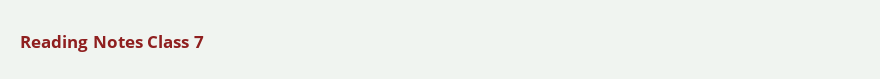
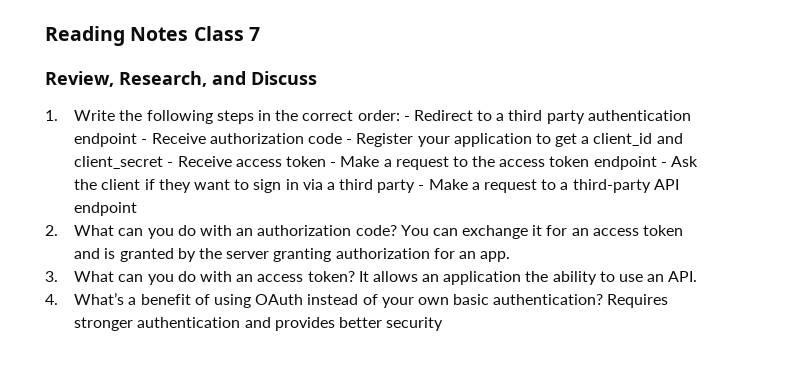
+ Review, Research, and Discuss
+ 1. Write the following steps in the correct order: - Redirect to a third party authentication endpoint - Receive authorization code - Register your application to get a client_id and client_secret - Receive access token - Make a request to the access token endpoint - Ask the client if they want to sign in via a third party - Make a request to a third-party API endpoint
+ 2. What can you do with an authorization code? You can exchange it for an access token and is granted by the server granting authorization for an app.
+ 3. What can you do with an access token? It allows an application the ability to use an API.
+ 4. What’s a benefit of using OAuth instead of your own basic authentication? Requires stronger authentication and provides better security

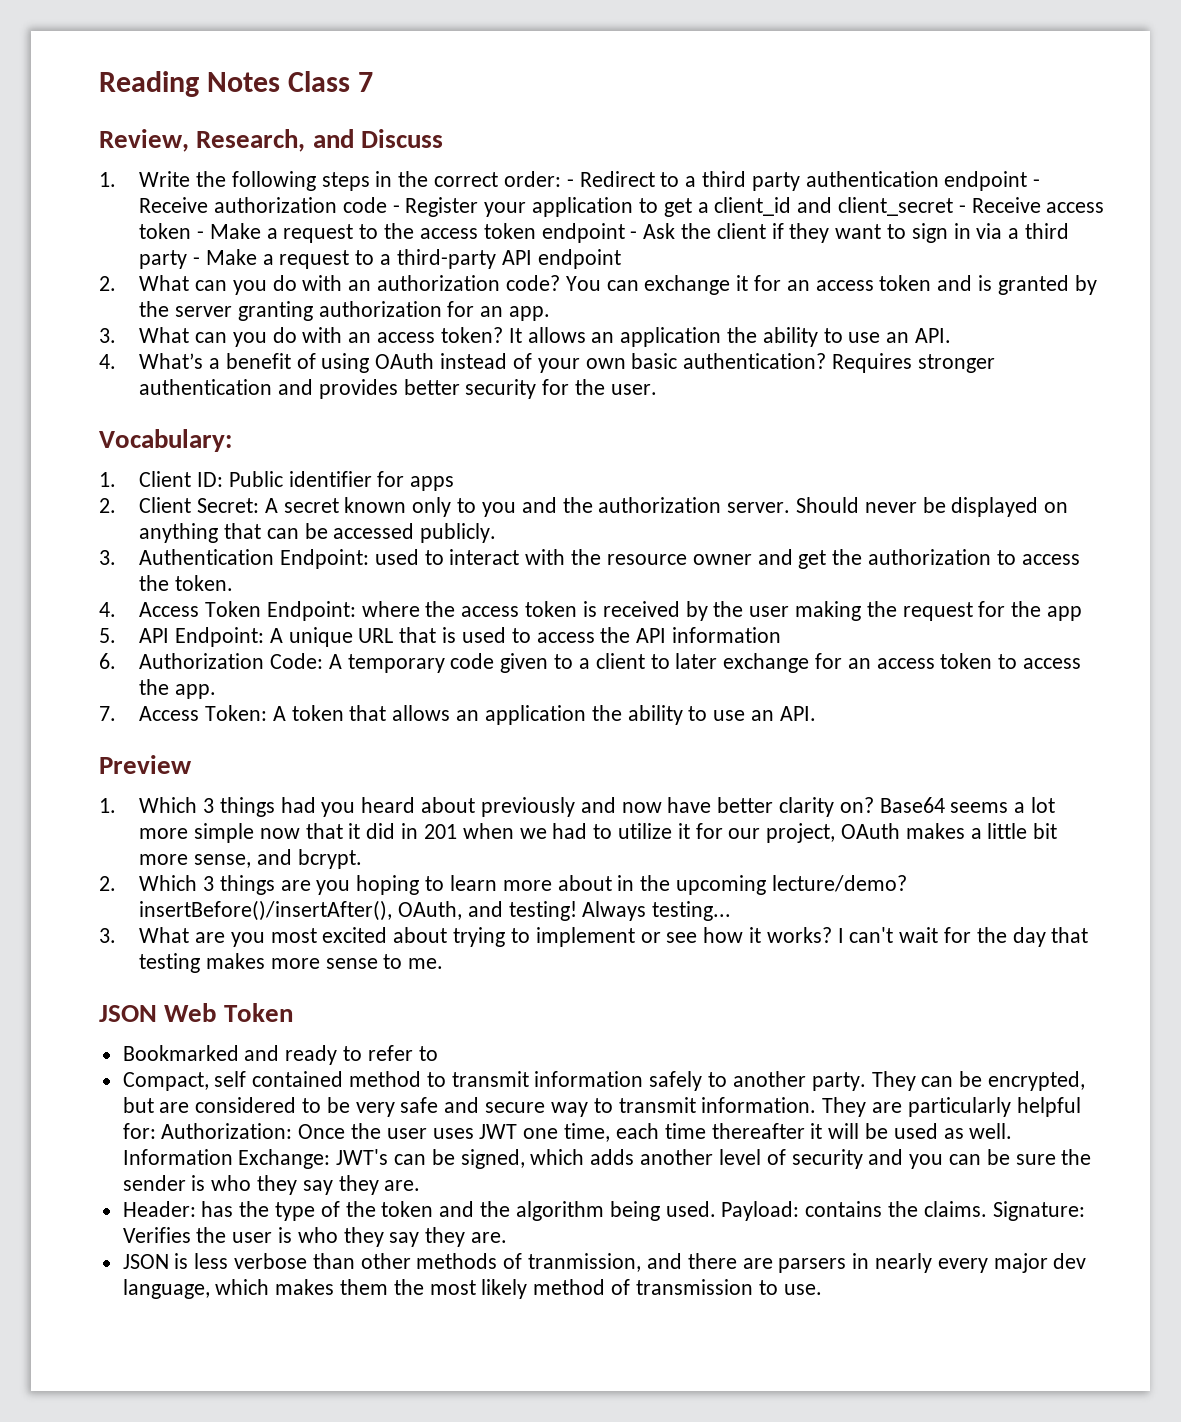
- Requires stronger authentication and provides better security
+ Requires stronger authentication and provides better security for the user.
+ Vocabulary:
+ 1. Client ID: Public identifier for apps
+ 2. Client Secret: A secret known only to you and the authorization server. Should never be displayed on anything that can be accessed publicly.
+ 3. Authentication Endpoint: used to interact with the resource owner and get the authorization to access the token.
+ 4. Access Token Endpoint: where the access token is received by the user making the request for the app
+ 5. API Endpoint: A unique URL that is used to access the API information
+ 6. Authorization Code: A temporary code given to a client to later exchange for an access token to access the app.
+ 7. Access Token: A token that allows an application the ability to use an API.
+ Preview
+ 1. Which 3 things had you heard about previously and now have better clarity on? Base64 seems a lot more simple now that it did in 201 when we had to utilize it for our project, OAuth makes a little bit more sense, and bcrypt.
+ 2. Which 3 things are you hoping to learn more about in the upcoming lecture/demo? insertBefore()/insertAfter(), OAuth, and testing! Always testing...
+ 3. What are you most excited about trying to implement or see how it works? I can't wait for the day that testing makes more sense to me.
+ JSON Web Token
+ Bookmarked and ready to refer to
+ Compact, self contained method to transmit information safely to another party. They can be encrypted, but are considered to be very safe and secure way to transmit information. They are particularly helpful for: Authorization: Once the user uses JWT one time, each time thereafter it will be used as well. Information Exchange: JWT's can be signed, which adds another level of security and you can be sure the sender is who they say they are.
+ Header: has the type of the token and the algorithm being used. Payload: contains the claims. Signature: Verifies the user is who they say they are.
+ JSON is less verbose than other methods of tranmission, and there are parsers in nearly every major dev language, which makes them the most likely method of transmission to use.

